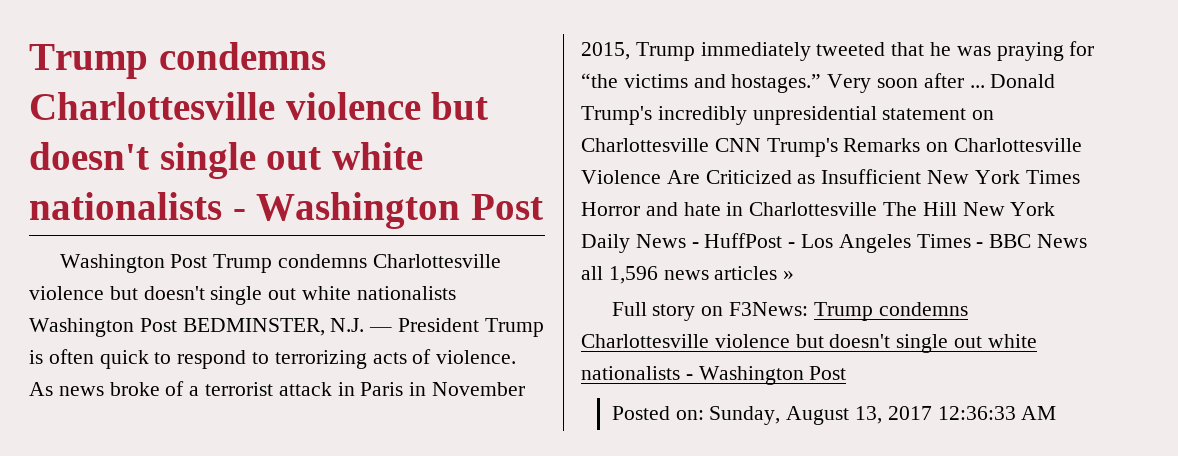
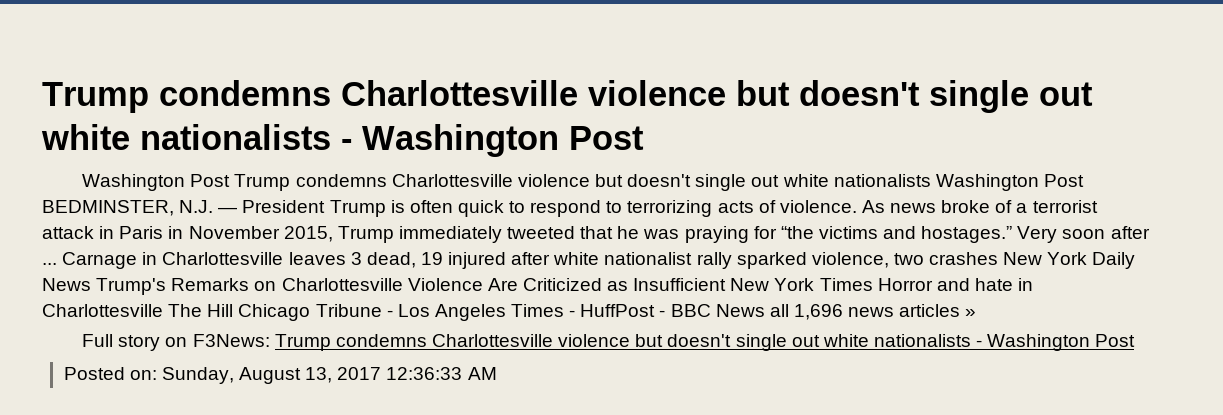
- Donald Trump's incredibly unpresidential statement on Charlottesville CNN Trump's Remarks on Charlottesville Violence Are Criticized as Insufficient New York Times Horror and hate in Charlottesville The Hill New York Daily News - HuffPost - Los Angeles Times - BBC News all 1,596 news articles »
+ Carnage in Charlottesville leaves 3 dead, 19 injured after white nationalist rally sparked violence, two crashes New York Daily News Trump's Remarks on Charlottesville Violence Are Criticized as Insufficient New York Times Horror and hate in Charlottesville The Hill Chicago Tribune - Los Angeles Times - HuffPost - BBC News all 1,696 news articles »

